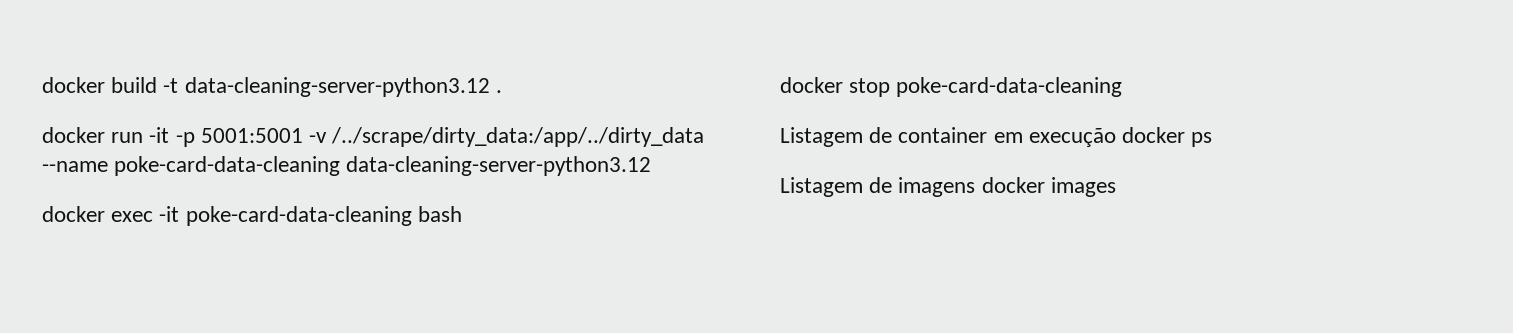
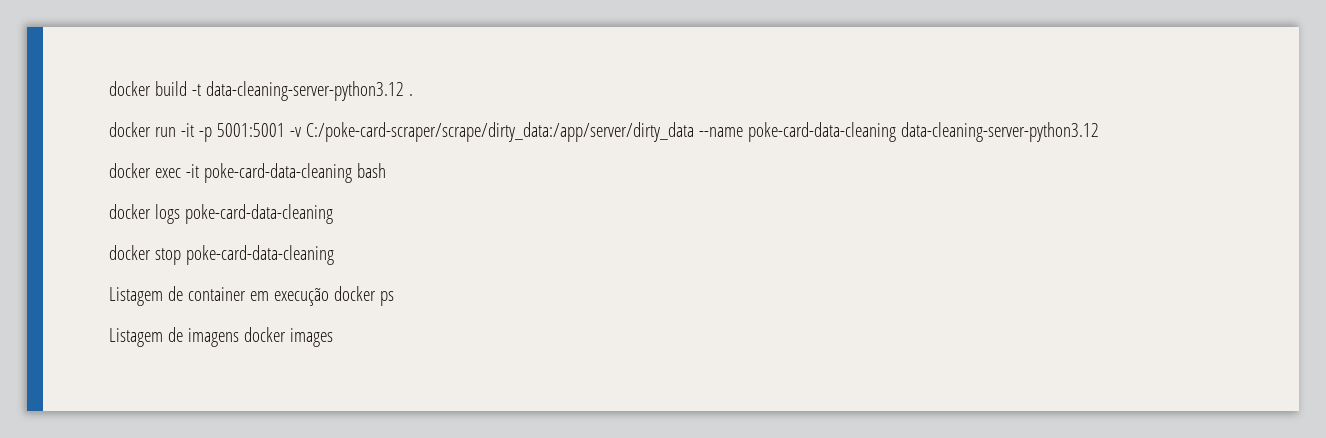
- docker run -it -p 5001:5001 -v /../scrape/dirty_data:/app/../dirty_data --name poke-card-data-cleaning data-cleaning-server-python3.12
+ docker run -it -p 5001:5001 -v C:/poke-card-scraper/scrape/dirty_data:/app/server/dirty_data --name poke-card-data-cleaning data-cleaning-server-python3.12
+ docker logs poke-card-data-cleaning

